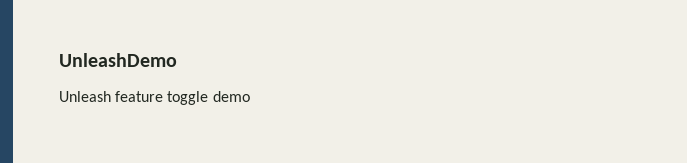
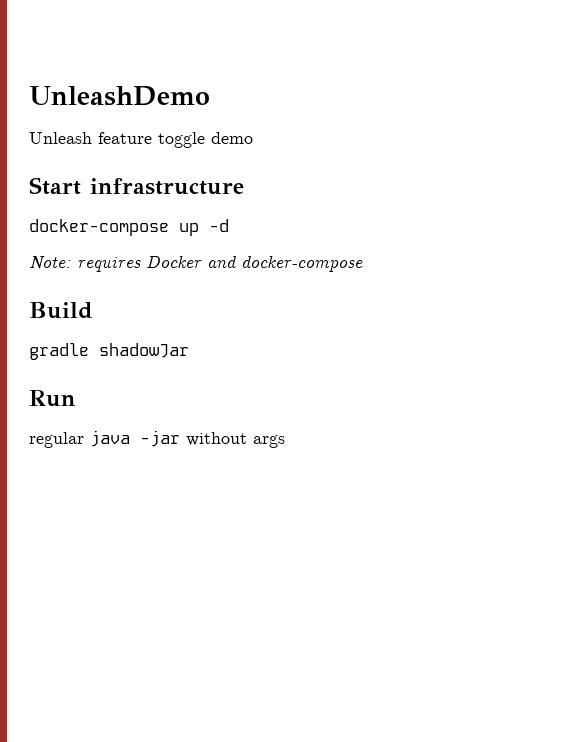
+ Start infrastructure
+ docker-compose up -d
+ Note: requires Docker and docker-compose
+ Build
+ gradle shadowJar
+ Run
+ regular java -jar without args

